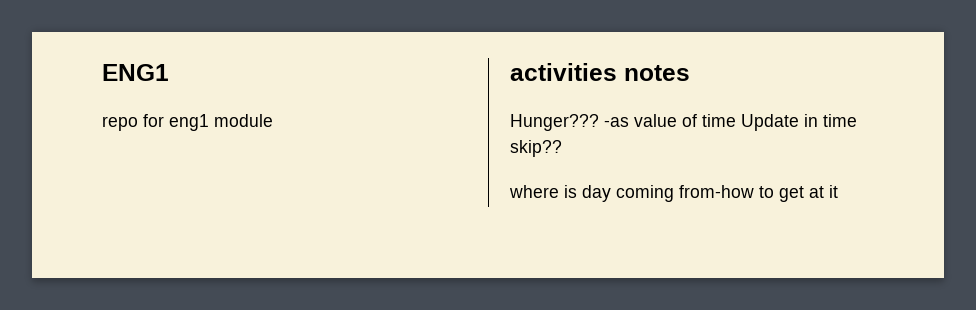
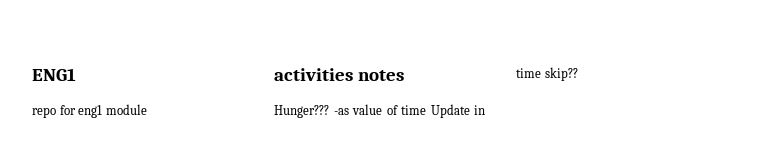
- where is day coming from-how to get at it

